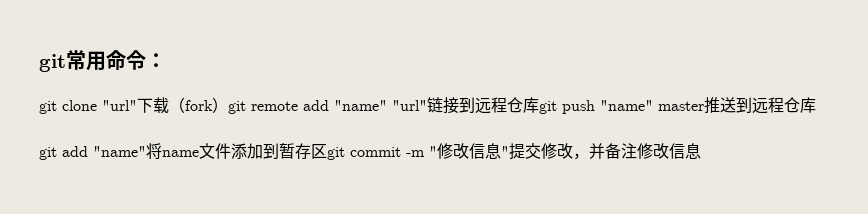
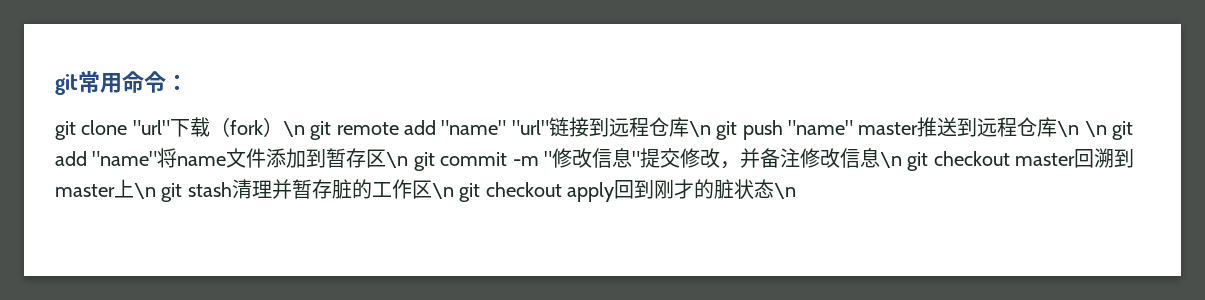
- git clone "url"下载（fork）git remote add "name" "url"链接到远程仓库git push "name" master推送到远程仓库
- git add "name"将name文件添加到暂存区git commit -m "修改信息"提交修改，并备注修改信息
+ git clone "url"下载（fork）\n git remote add "name" "url"链接到远程仓库\n git push "name" master推送到远程仓库\n \n git add "name"将name文件添加到暂存区\n git commit -m "修改信息"提交修改，并备注修改信息\n git checkout master回溯到master上\n git stash清理并暂存脏的工作区\n git checkout apply回到刚才的脏状态\n

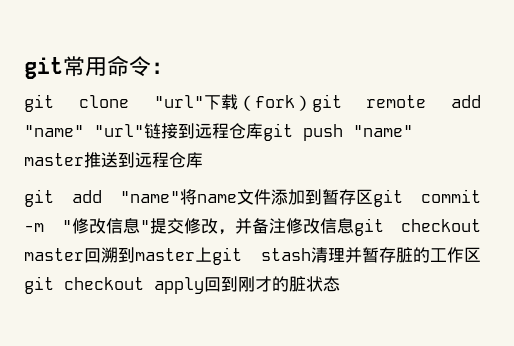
- git clone "url"下载（fork）\n git remote add "name" "url"链接到远程仓库\n git push "name" master推送到远程仓库\n \n git add "name"将name文件添加到暂存区\n git commit -m "修改信息"提交修改，并备注修改信息\n git checkout master回溯到master上\n git stash清理并暂存脏的工作区\n git checkout apply回到刚才的脏状态\n
+ git clone "url"下载（fork）git remote add "name" "url"链接到远程仓库git push "name" master推送到远程仓库
+ git add "name"将name文件添加到暂存区git commit -m "修改信息"提交修改，并备注修改信息git checkout master回溯到master上git stash清理并暂存脏的工作区git checkout apply回到刚才的脏状态

